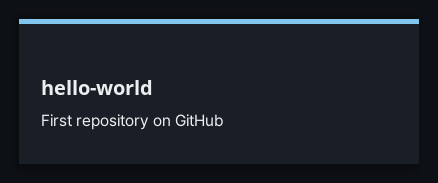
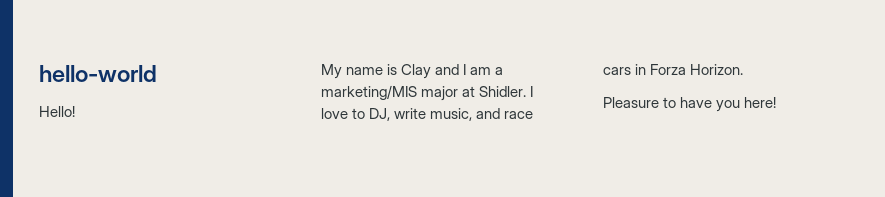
- First repository on GitHub
+ Hello!
+ My name is Clay and I am a marketing/MIS major at Shidler. I love to DJ, write music, and race cars in Forza Horizon.
+ Pleasure to have you here!

